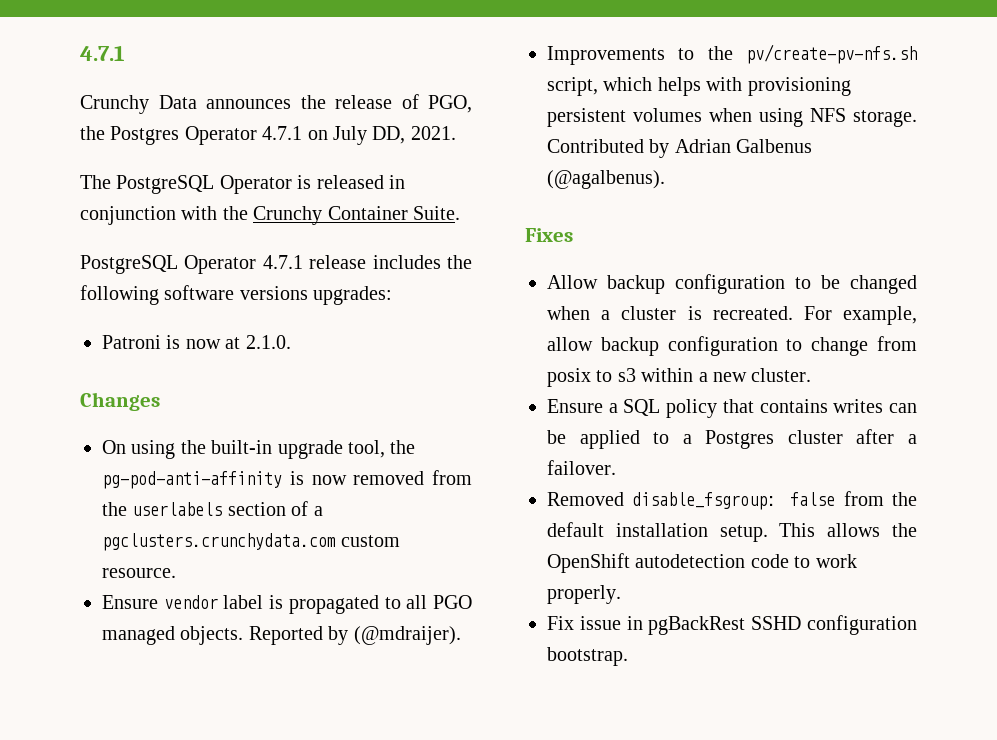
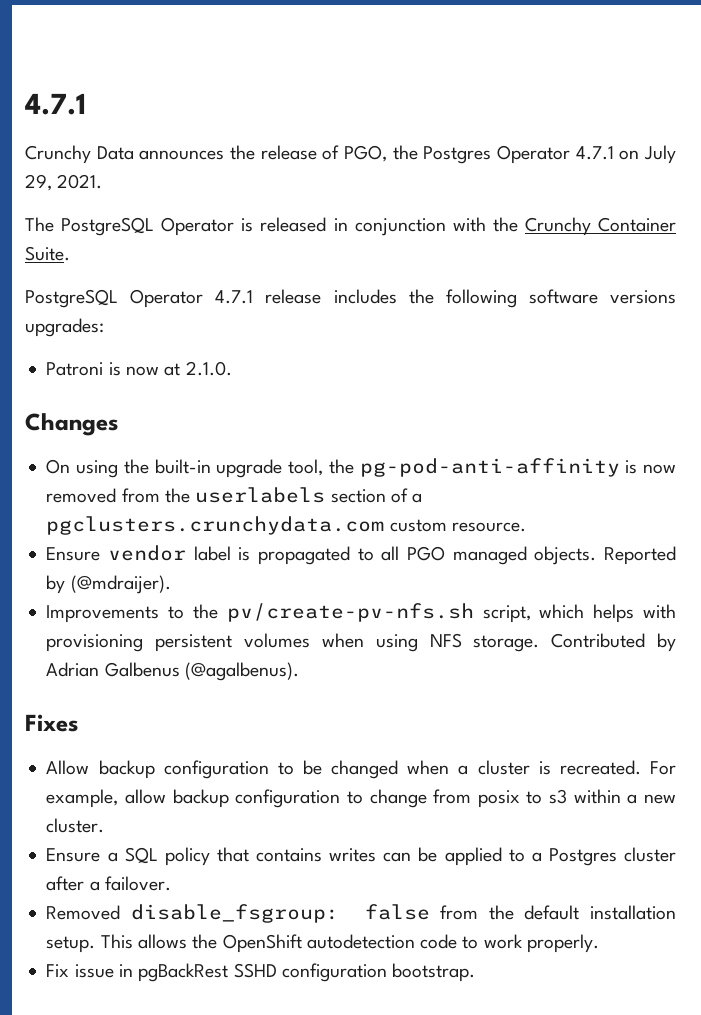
- Crunchy Data announces the release of PGO, the Postgres Operator 4.7.1 on July DD, 2021.
+ Crunchy Data announces the release of PGO, the Postgres Operator 4.7.1 on July 29, 2021.

